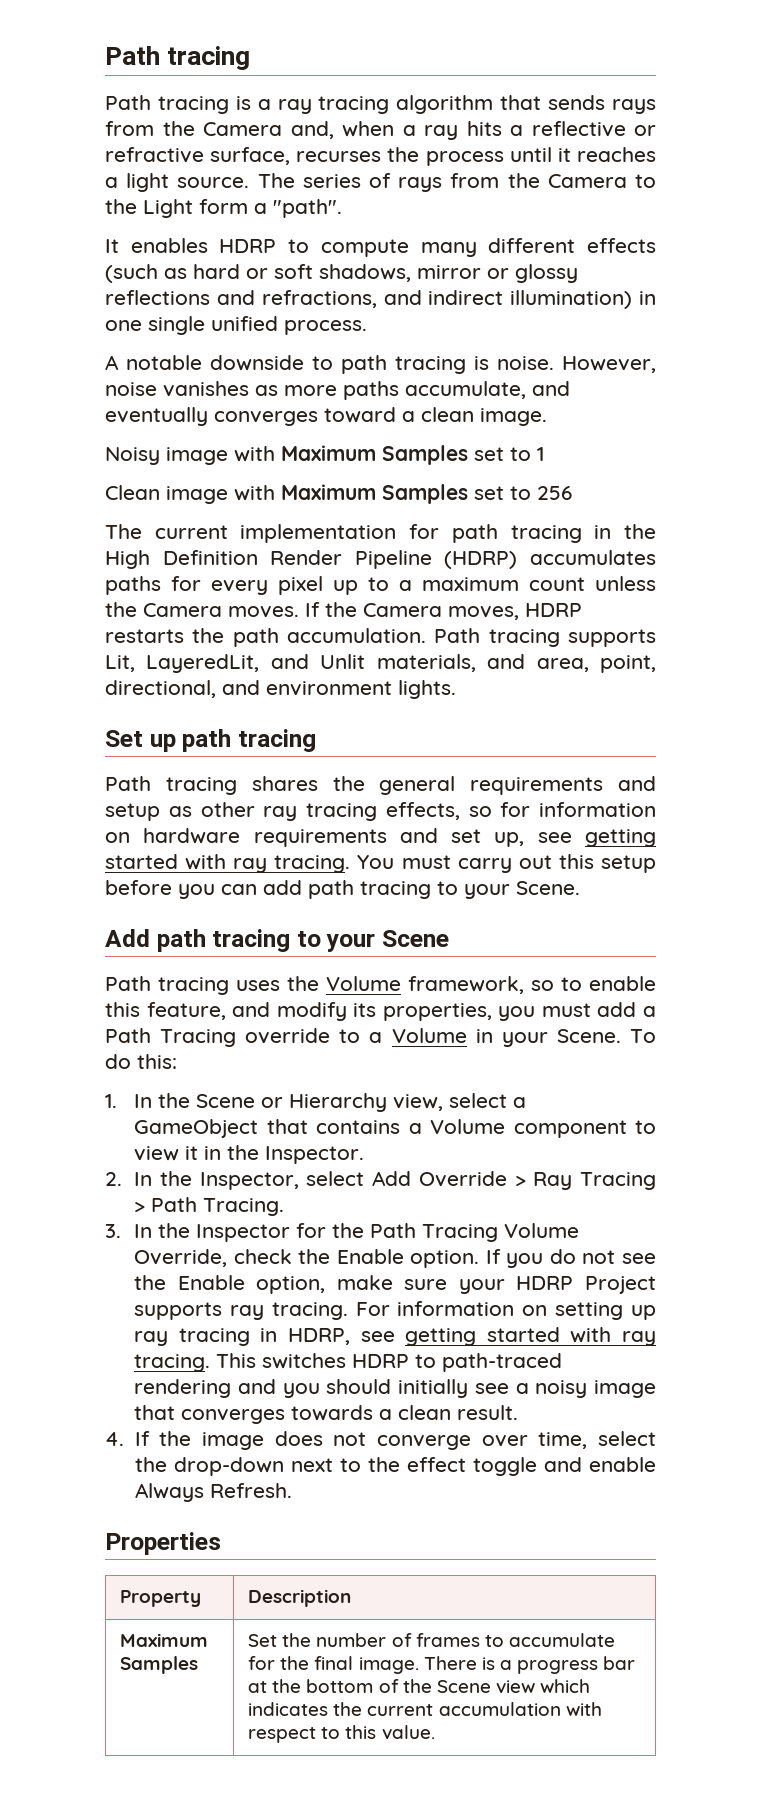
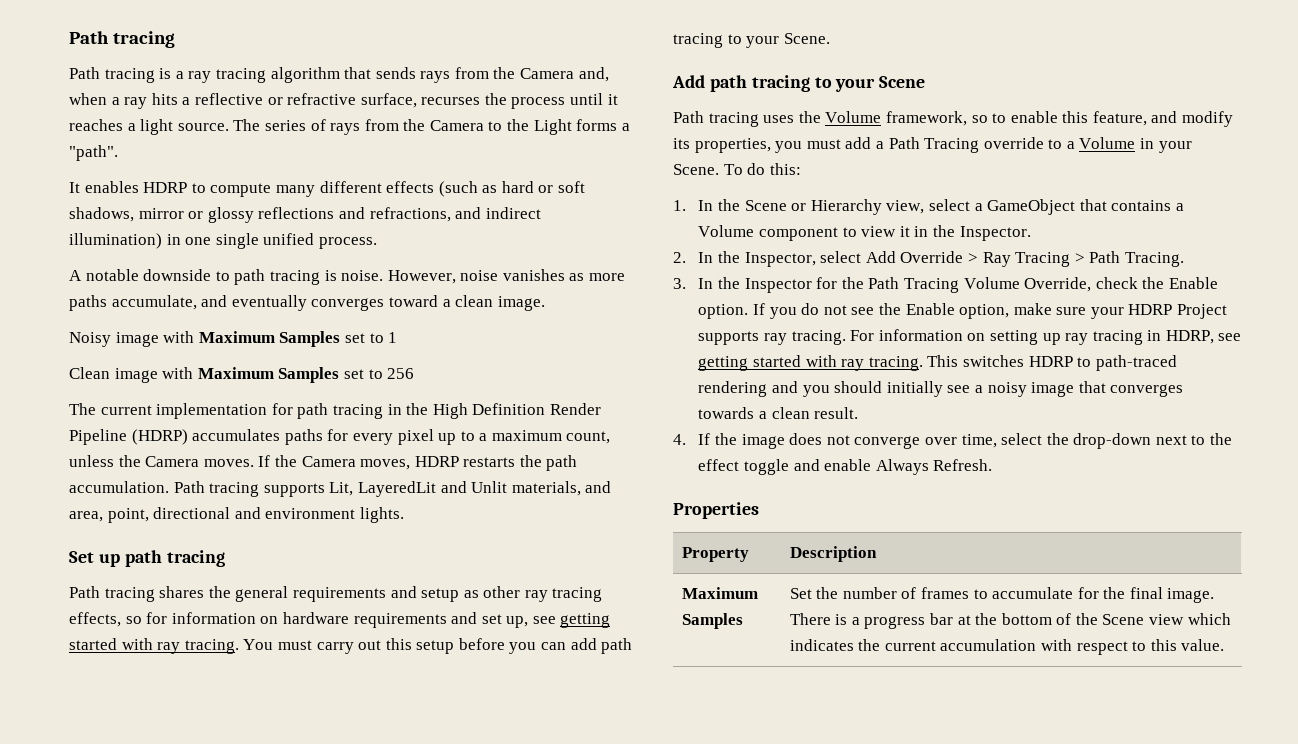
- The series of rays from the Camera to the Light form a "path".
+ The series of rays from the Camera to the Light forms a "path".
- The current implementation for path tracing in the High Definition Render Pipeline (HDRP) accumulates paths for every pixel up to a maximum count unless the Camera moves.
+ The current implementation for path tracing in the High Definition Render Pipeline (HDRP) accumulates paths for every pixel up to a maximum count, unless the Camera moves.
- Path tracing supports Lit, LayeredLit, and Unlit materials, and area, point, directional, and environment lights.
+ Path tracing supports Lit, LayeredLit and Unlit materials, and area, point, directional and environment lights.

